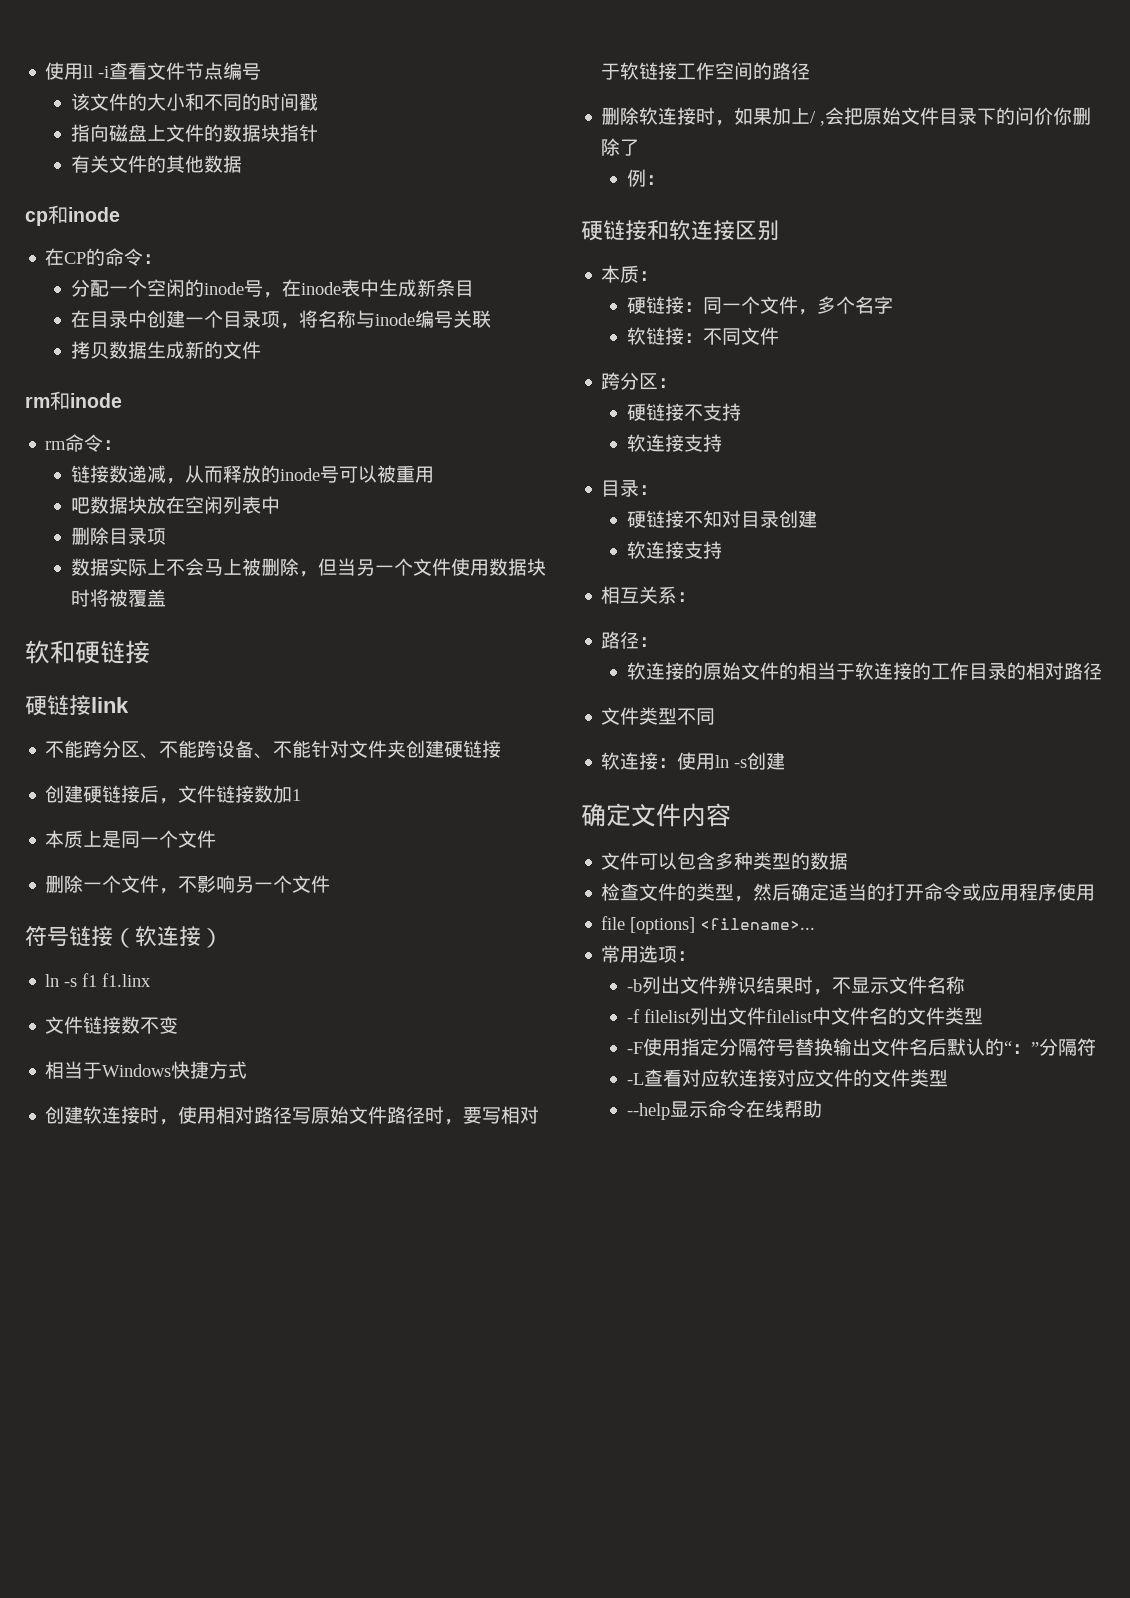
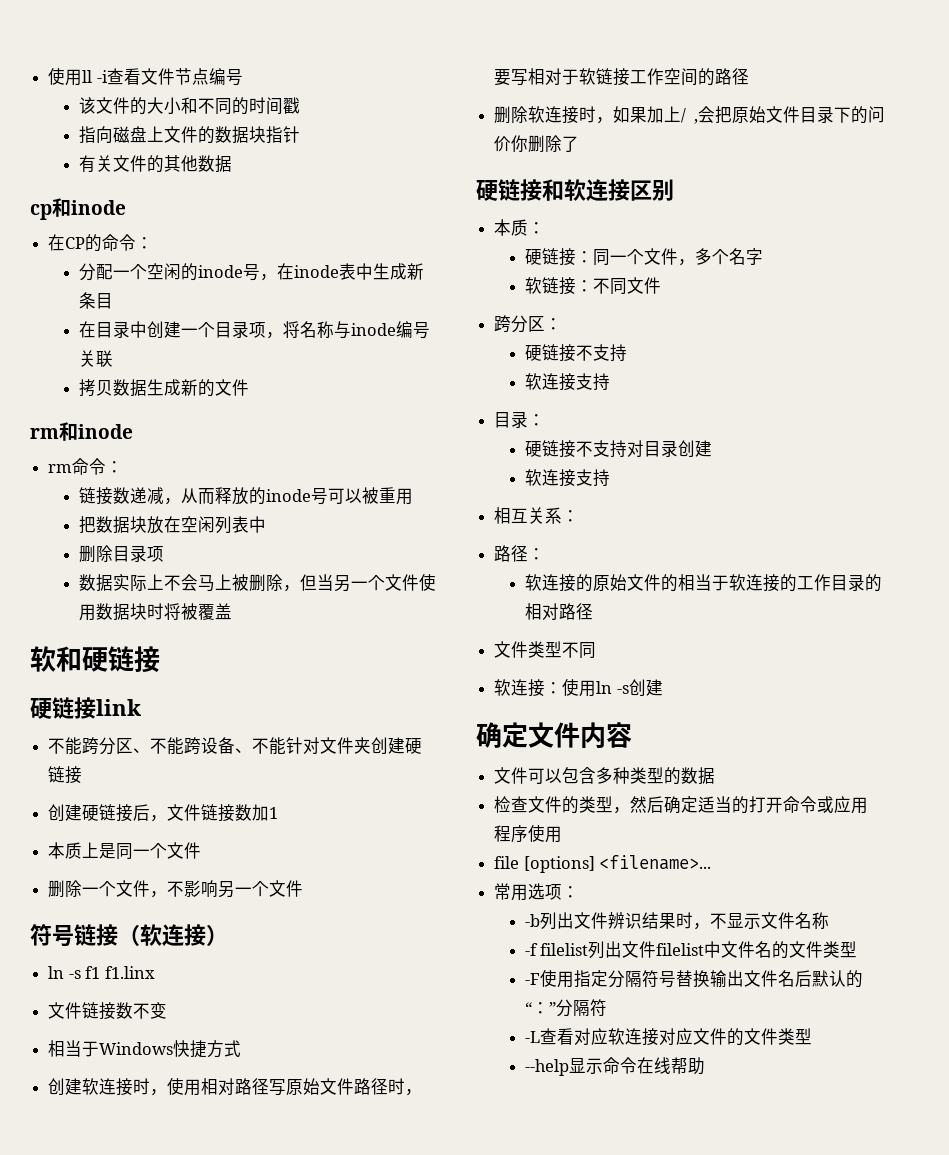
- 吧数据块放在空闲列表中
+ 把数据块放在空闲列表中
- 例：
- 硬链接不知对目录创建
+ 硬链接不支持对目录创建

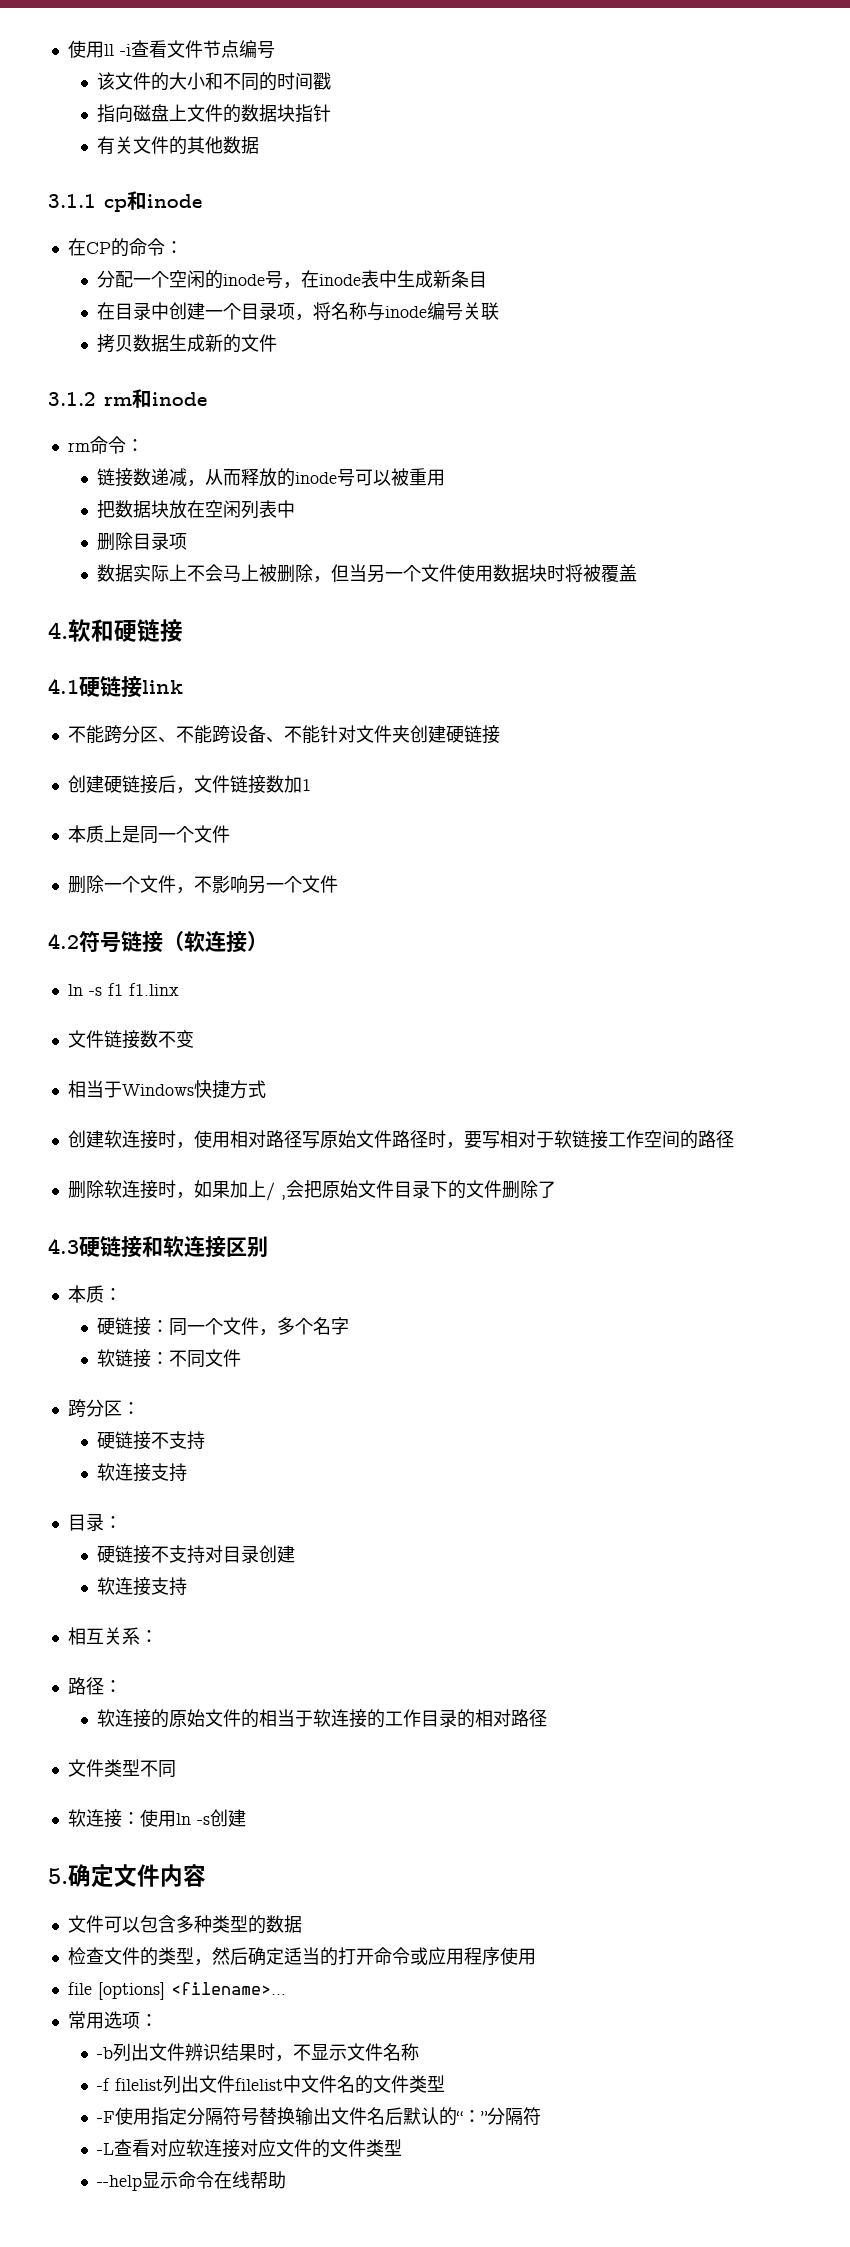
- cp和inode
+ 3.1.1 cp和inode
- rm和inode
+ 3.1.2 rm和inode
- 软和硬链接
+ 4.软和硬链接
- 硬链接link
+ 4.1硬链接link
- 符号链接（软连接）
+ 4.2符号链接（软连接）
- 删除软连接时，如果加上/ ,会把原始文件目录下的问价你删除了
+ 删除软连接时，如果加上/ ,会把原始文件目录下的文件删除了
- 硬链接和软连接区别
+ 4.3硬链接和软连接区别
- 确定文件内容
+ 5.确定文件内容

